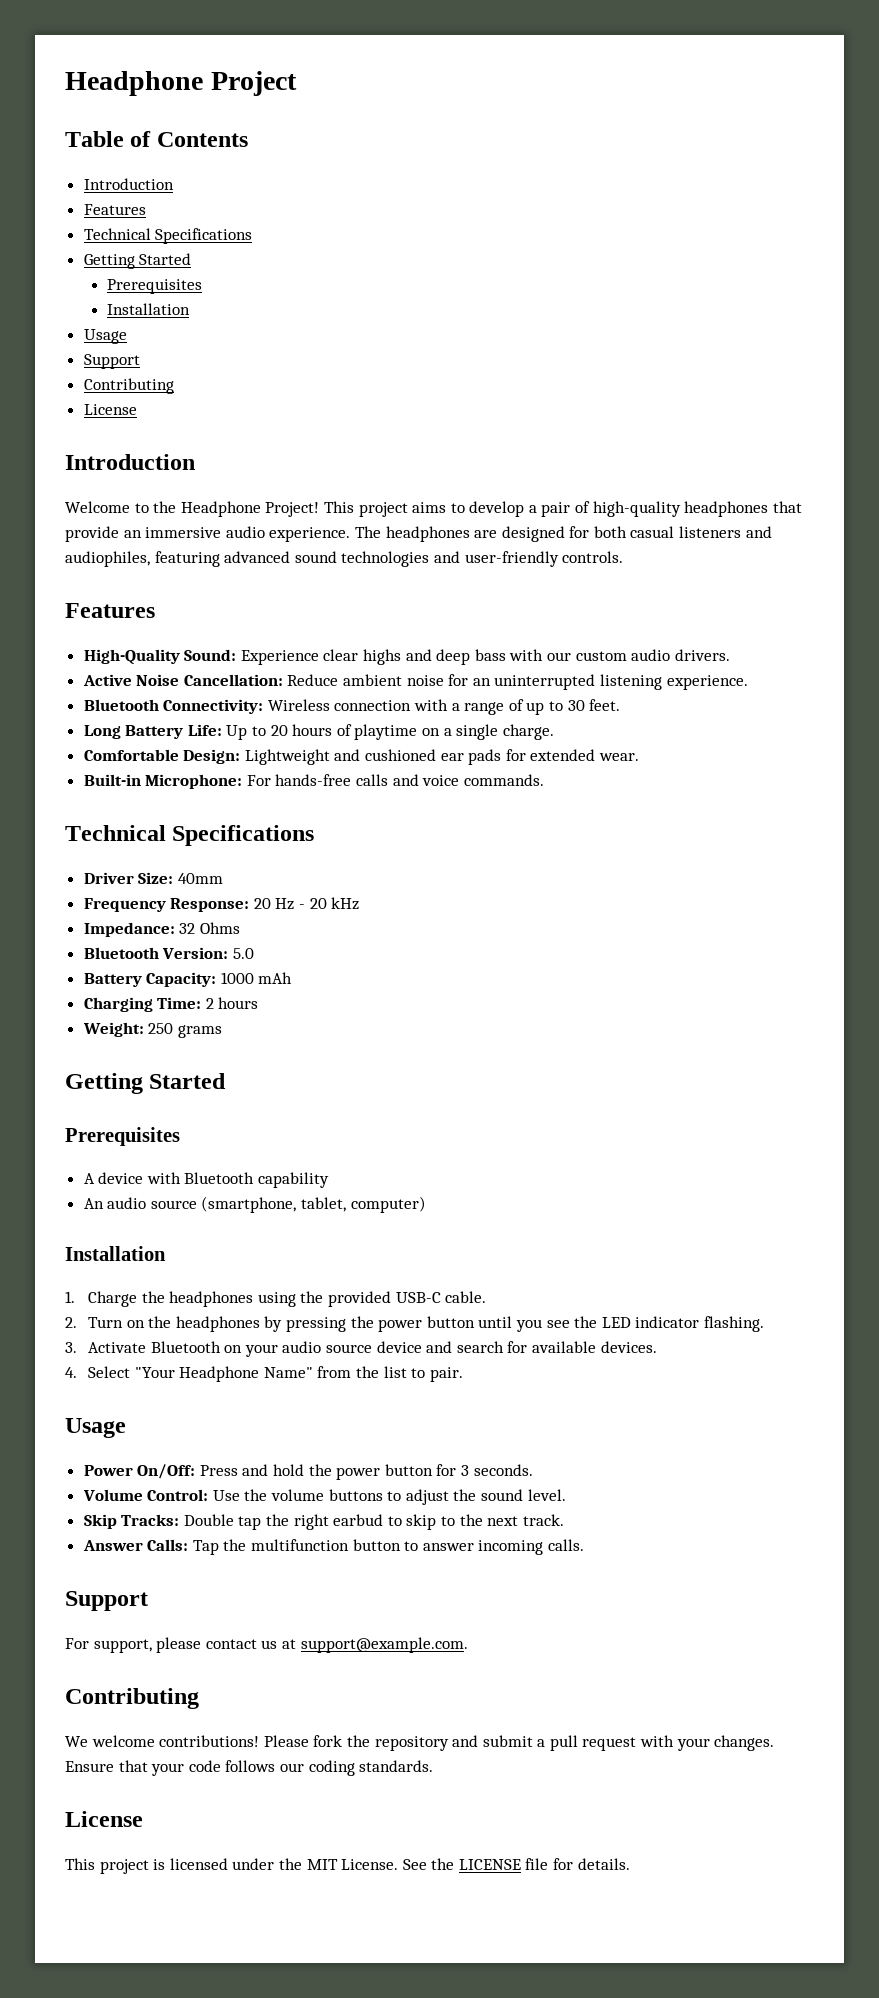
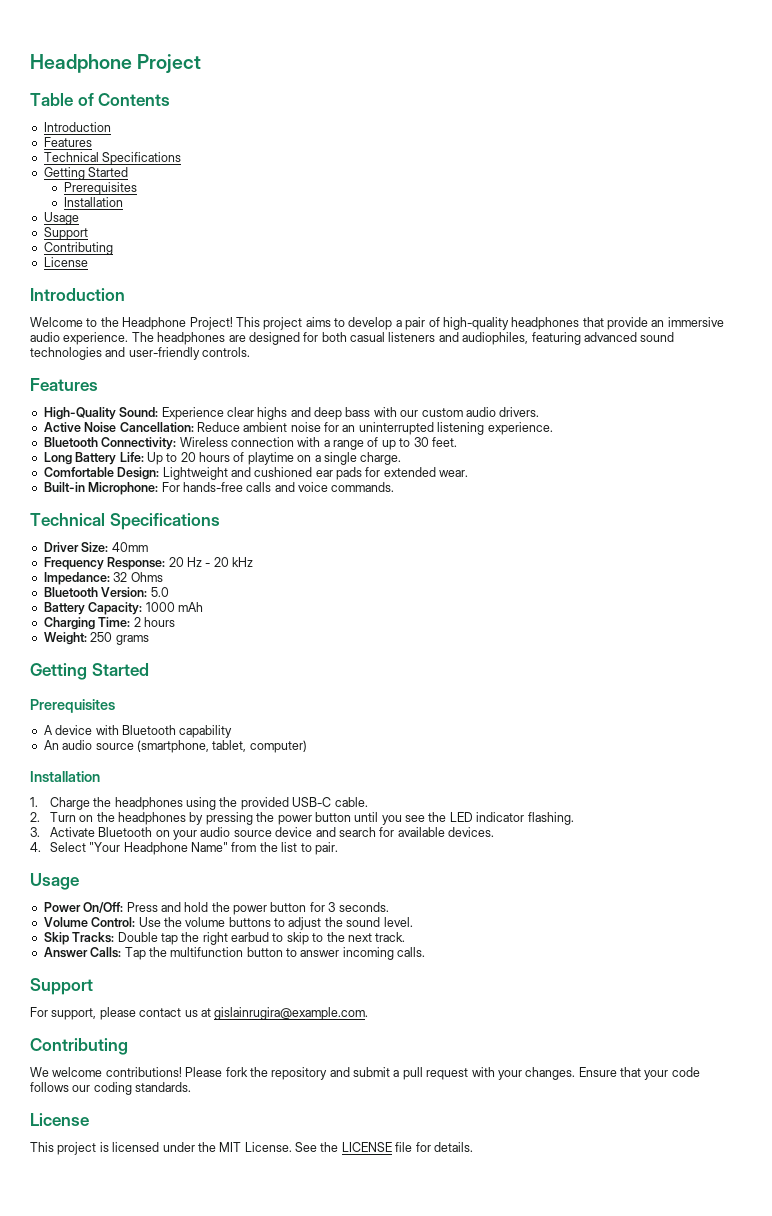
- For support, please contact us at support@example.com.
+ For support, please contact us at gislainrugira@example.com.

